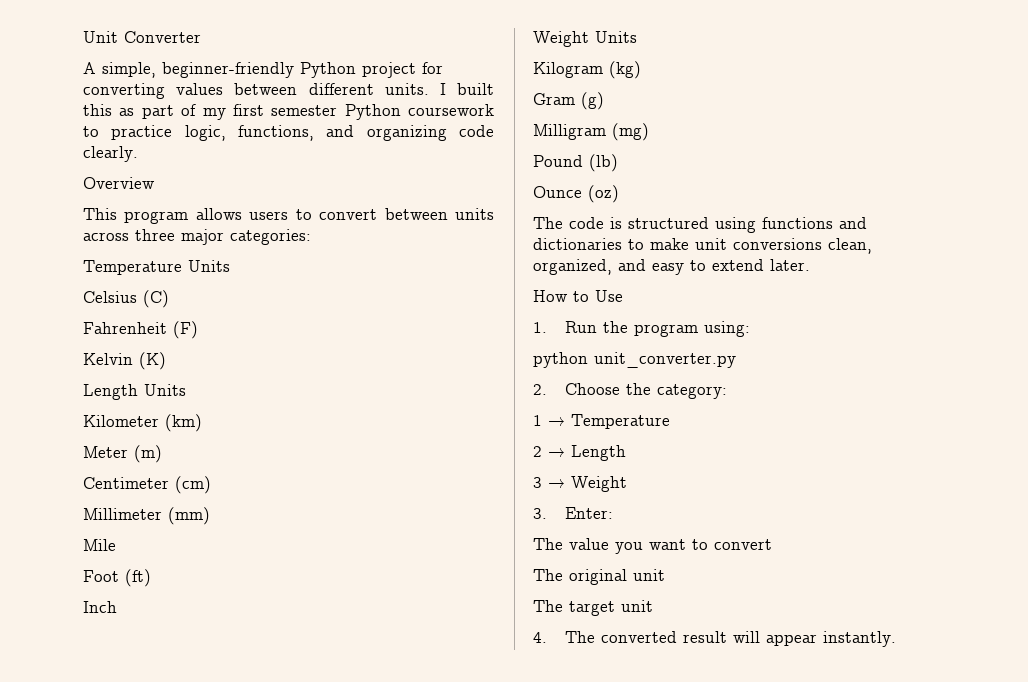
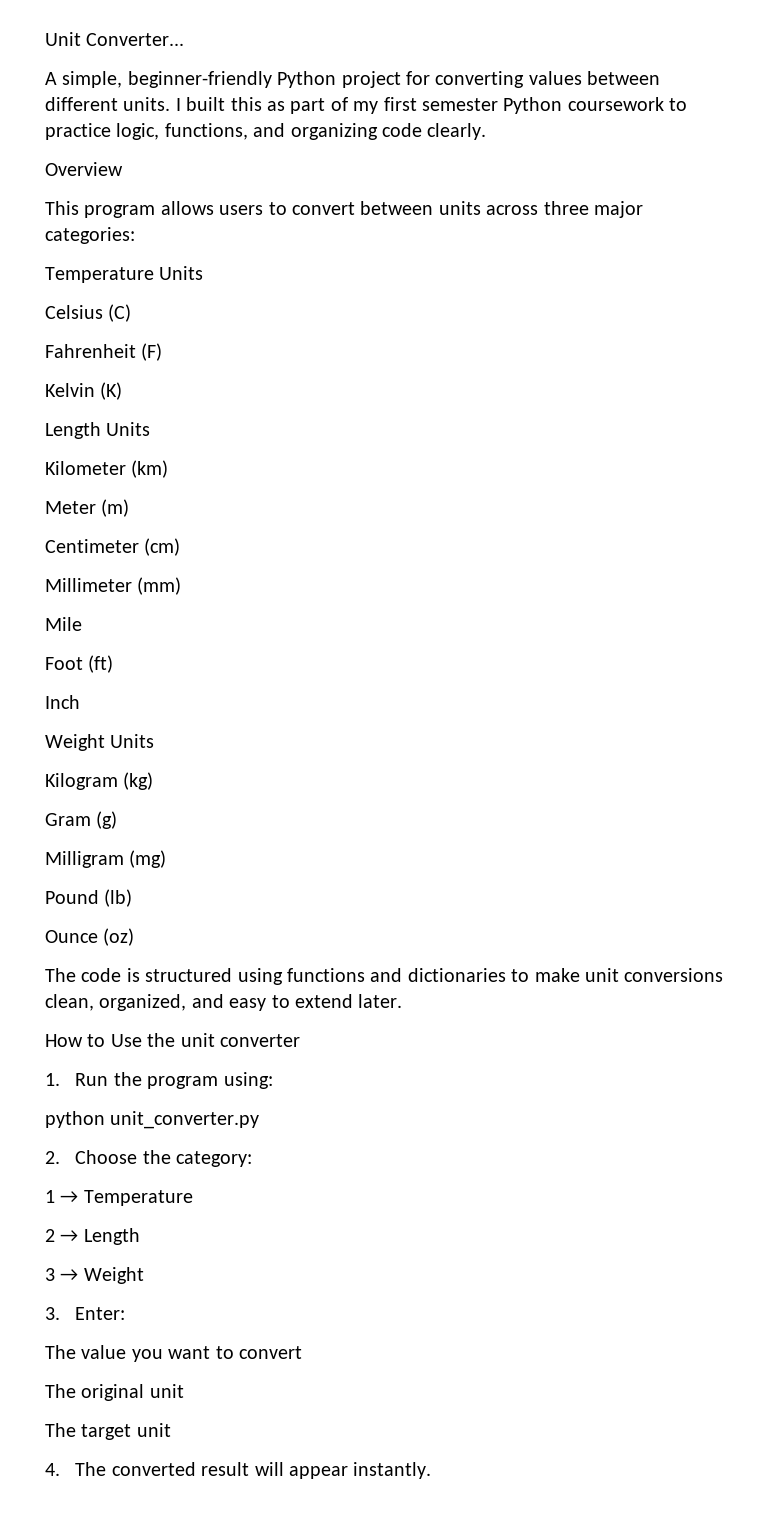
- Unit Converter
+ Unit Converter...
- How to Use
+ How to Use the unit converter

